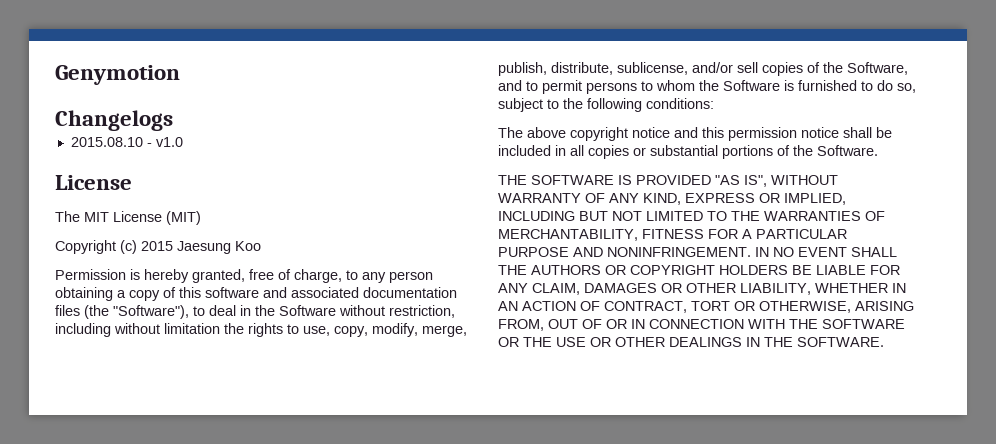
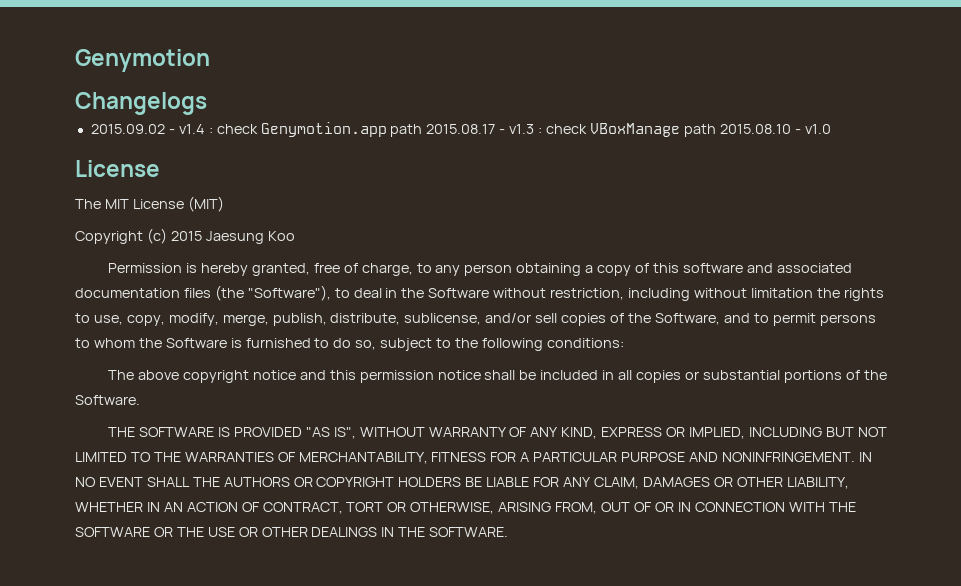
- 2015.08.10 - v1.0
+ 2015.09.02 - v1.4 : check Genymotion.app path 2015.08.17 - v1.3 : check VBoxManage path 2015.08.10 - v1.0

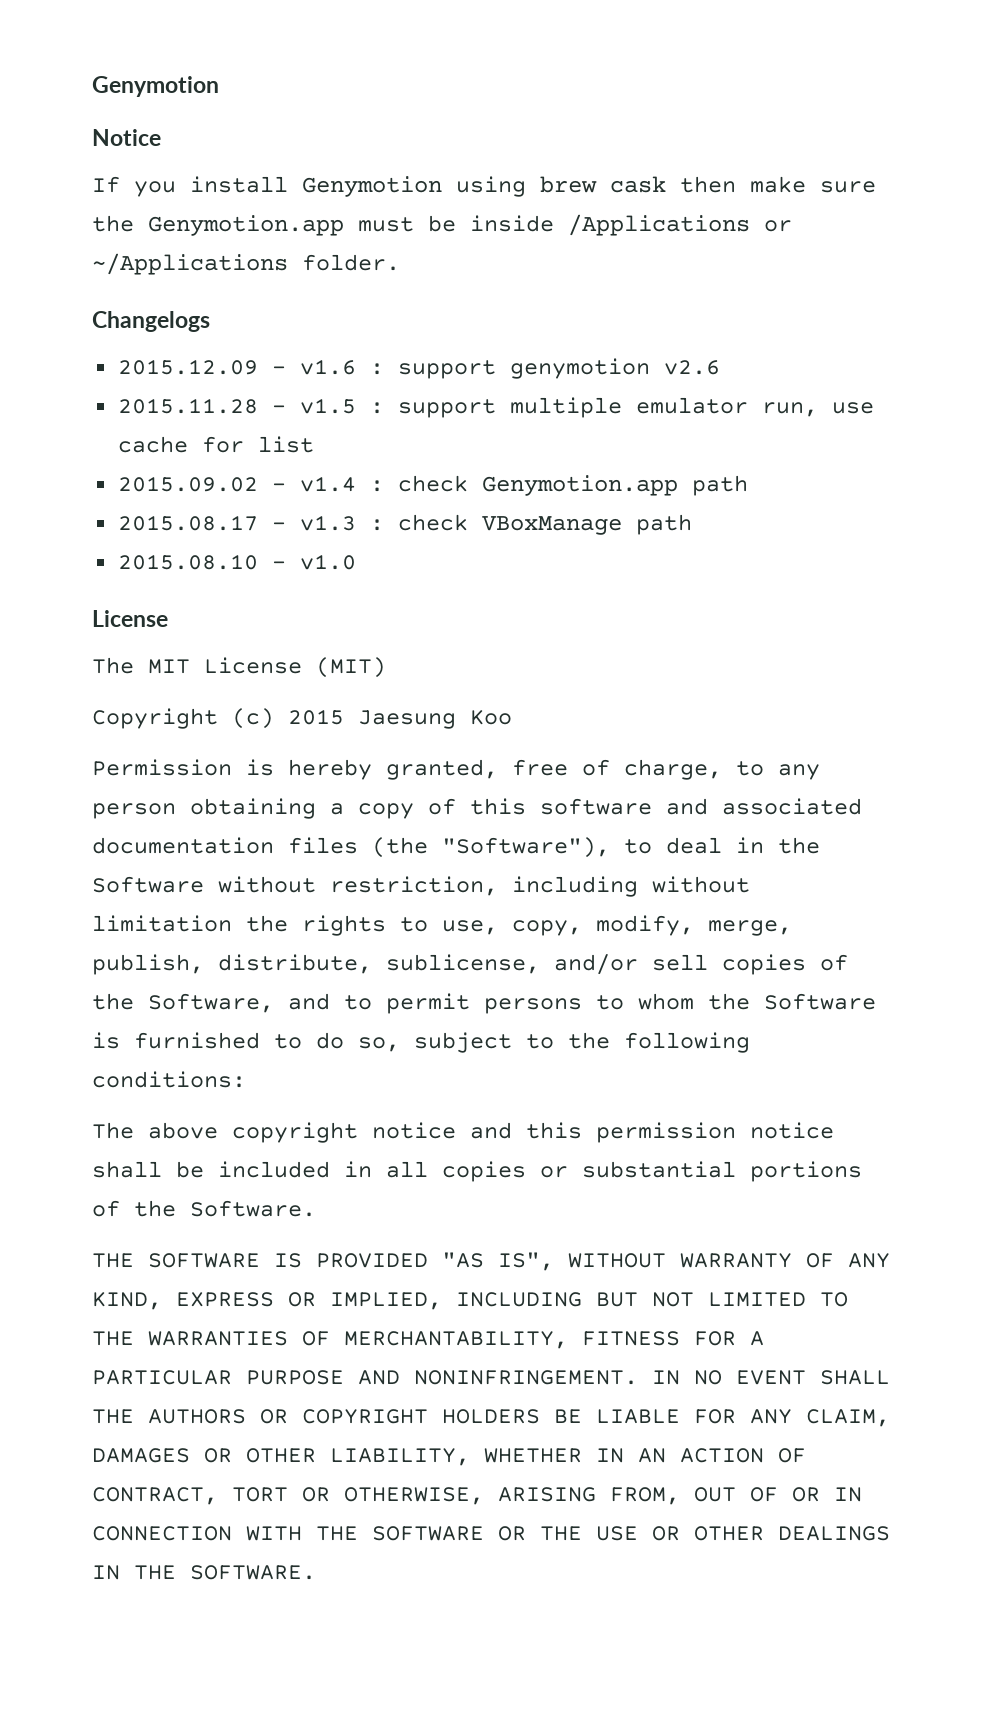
+ Notice
+ If you install Genymotion using brew cask then make sure the Genymotion.app must be inside /Applications or ~/Applications folder.
  Changelogs
+ 2015.12.09 - v1.6 : support genymotion v2.6
+ 2015.11.28 - v1.5 : support multiple emulator run, use cache for list
- 2015.09.02 - v1.4 : check Genymotion.app path 2015.08.17 - v1.3 : check VBoxManage path 2015.08.10 - v1.0
+ 2015.09.02 - v1.4 : check Genymotion.app path
+ 2015.08.17 - v1.3 : check VBoxManage path
+ 2015.08.10 - v1.0

